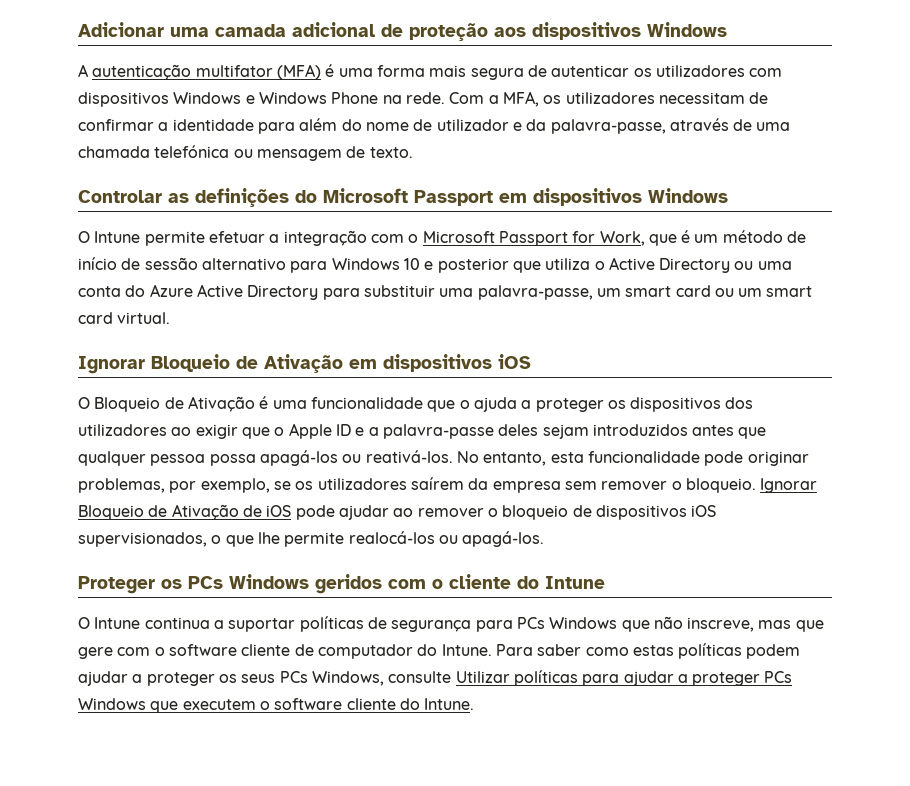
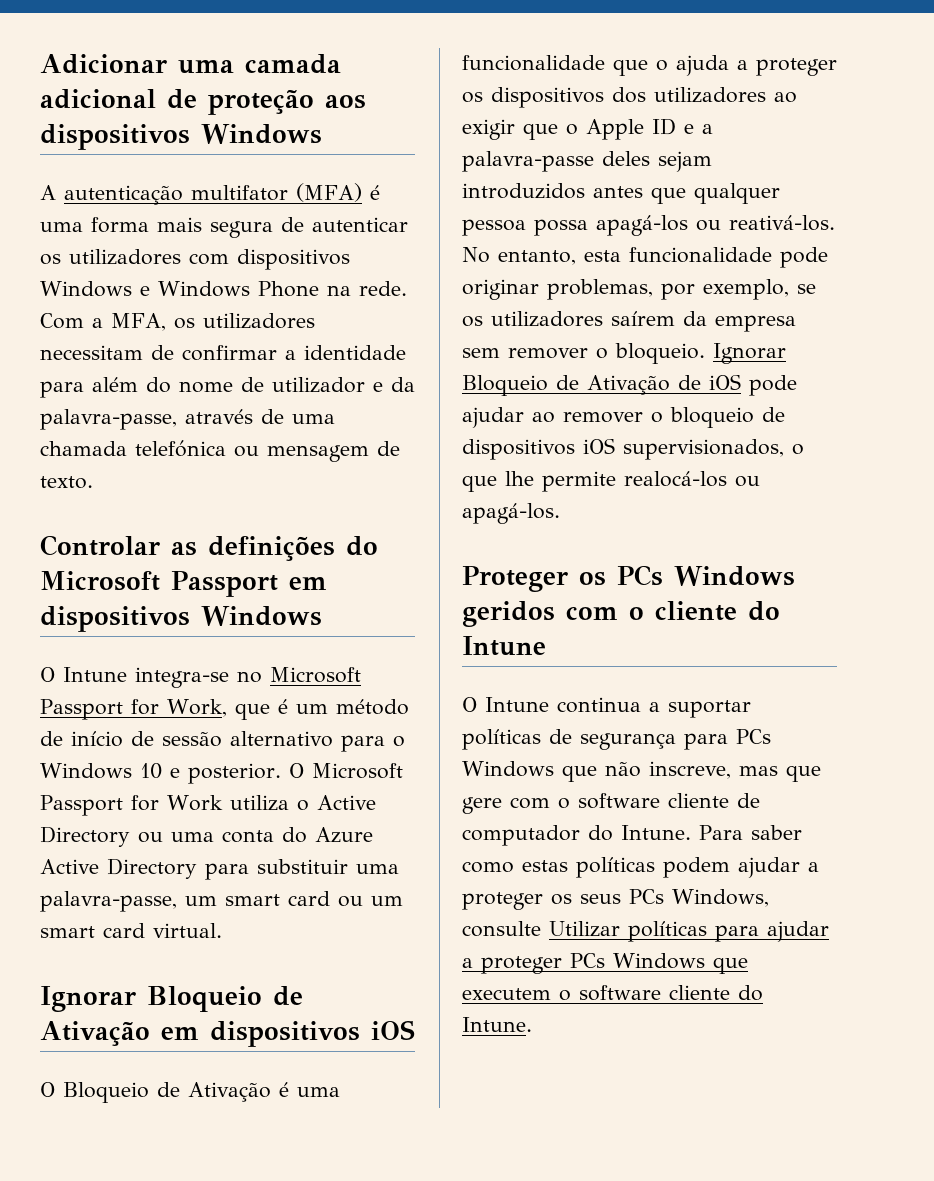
- O Intune permite efetuar a integração com o Microsoft Passport for Work, que é um método de início de sessão alternativo para Windows 10 e posterior que utiliza o Active Directory ou uma conta do Azure Active Directory para substituir uma palavra-passe, um smart card ou um smart card virtual.
+ O Intune integra-se no Microsoft Passport for Work, que é um método de início de sessão alternativo para o Windows 10 e posterior. O Microsoft Passport for Work utiliza o Active Directory ou uma conta do Azure Active Directory para substituir uma palavra-passe, um smart card ou um smart card virtual.

